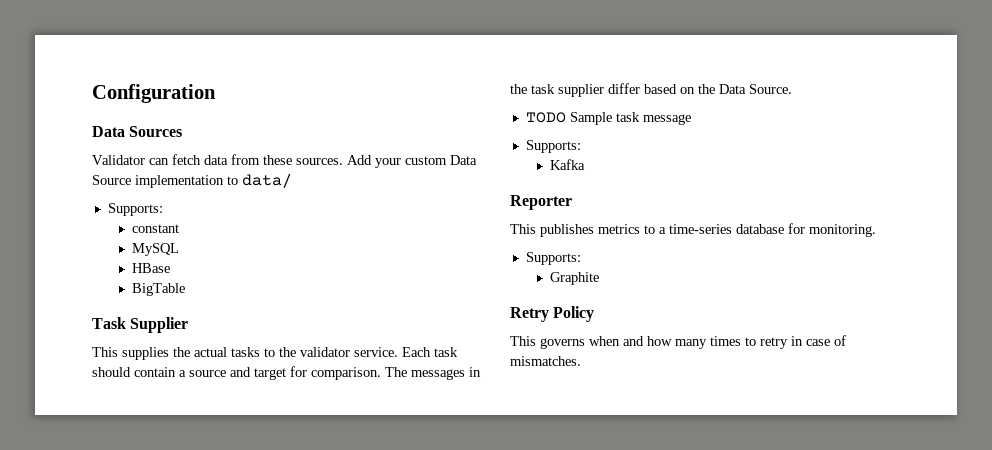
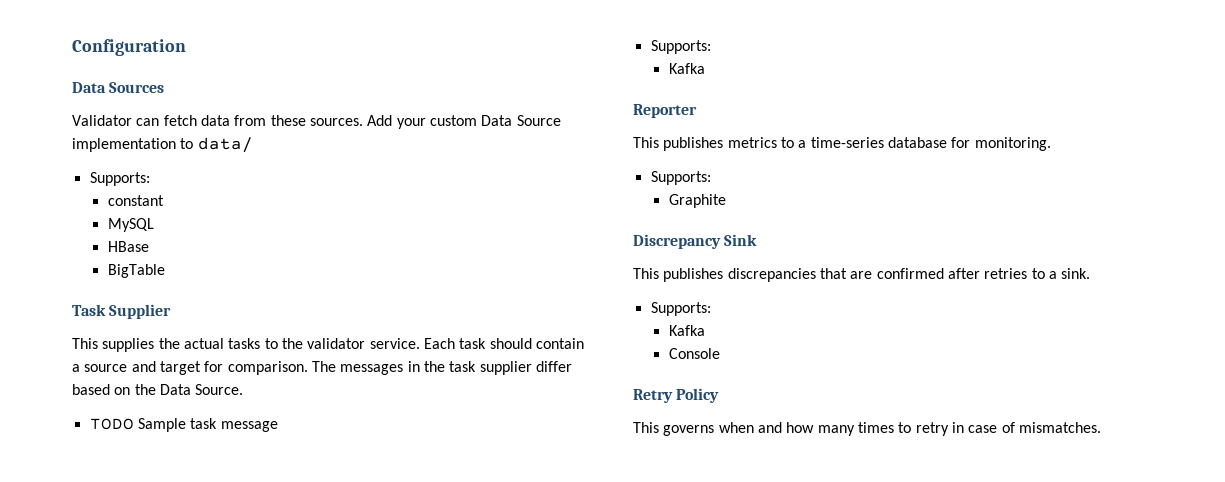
+ Discrepancy Sink
+ This publishes discrepancies that are confirmed after retries to a sink.
+ Supports:
+ Kafka
+ Console

